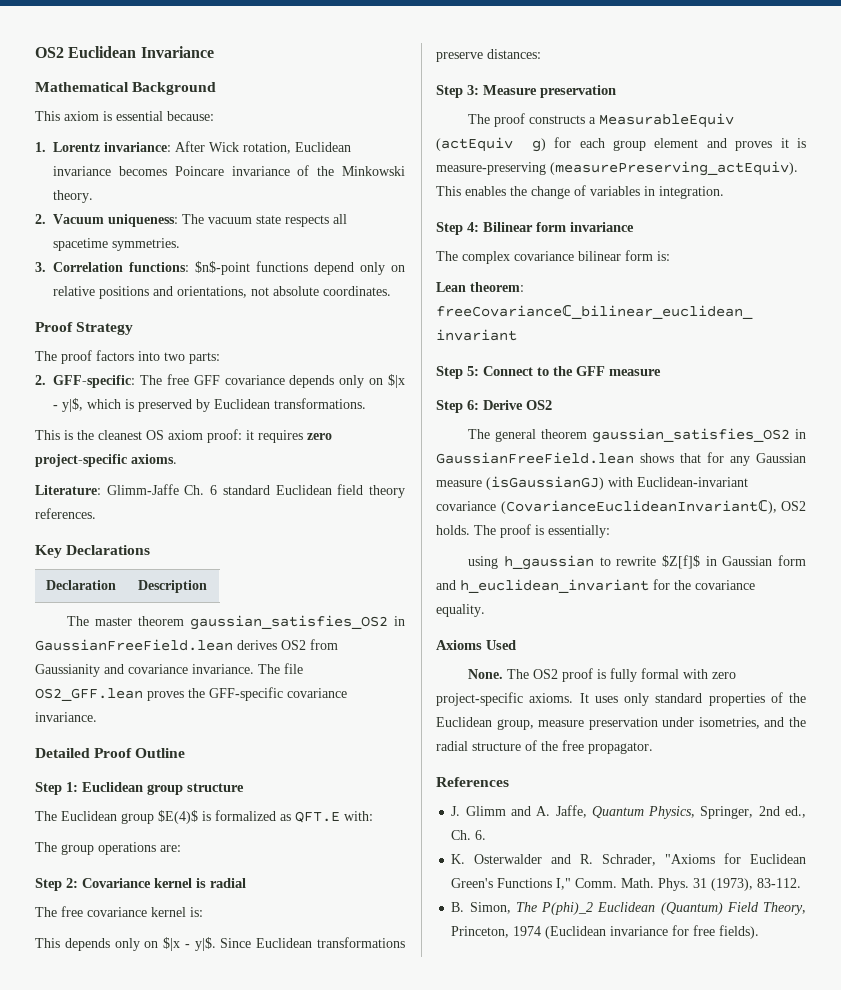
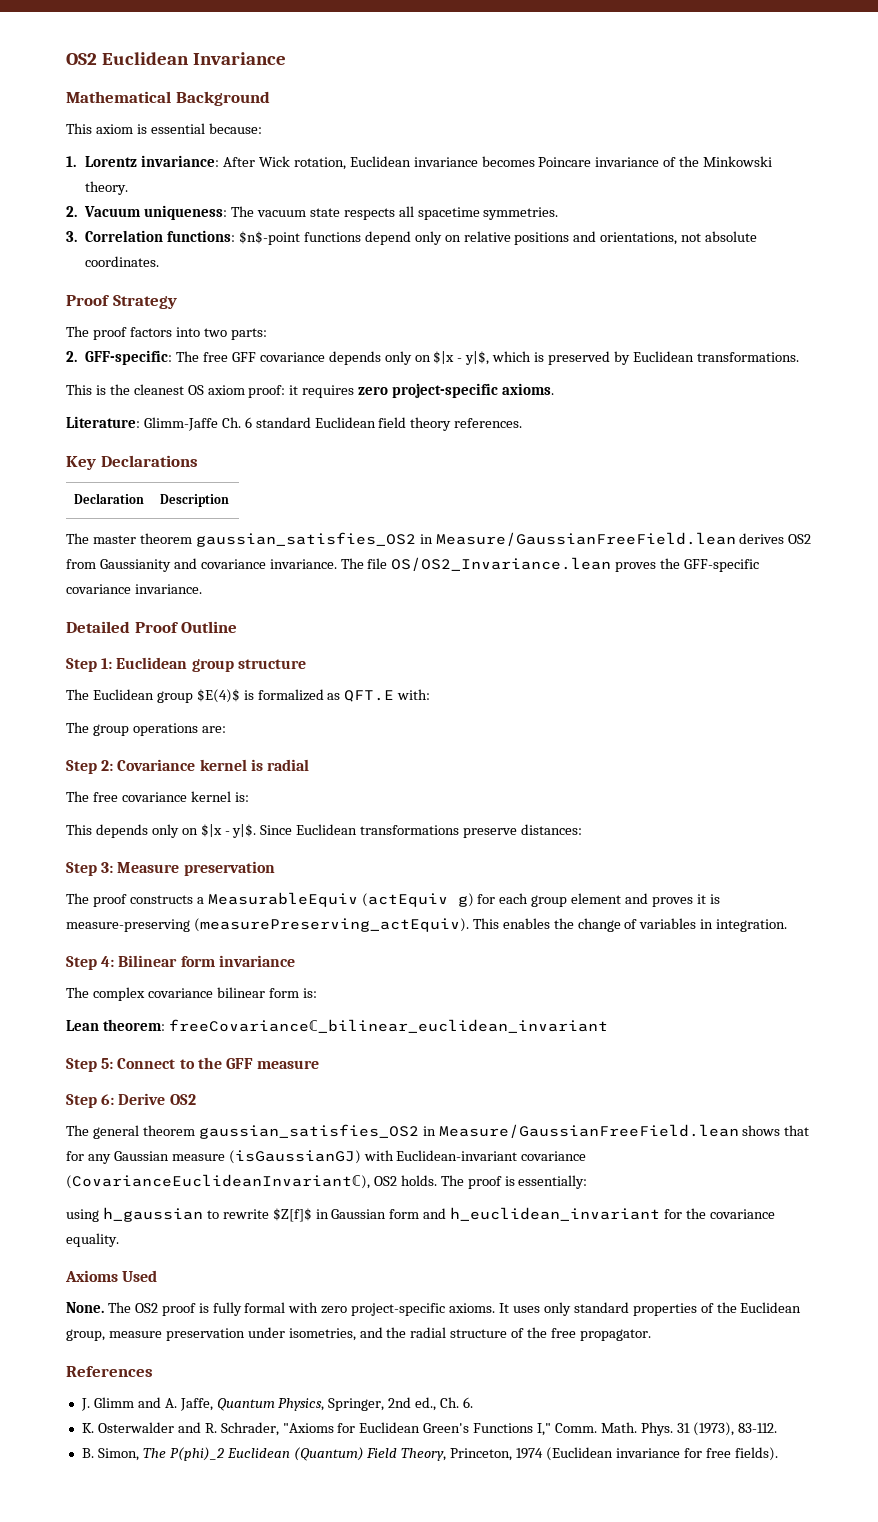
- The master theorem gaussian_satisfies_OS2 in GaussianFreeField.lean derives OS2 from Gaussianity and covariance invariance.
+ The master theorem gaussian_satisfies_OS2 in Measure/GaussianFreeField.lean derives OS2 from Gaussianity and covariance invariance.
- The file OS2_GFF.lean proves the GFF-specific covariance invariance.
+ The file OS/OS2_Invariance.lean proves the GFF-specific covariance invariance.
- The general theorem gaussian_satisfies_OS2 in GaussianFreeField.lean shows that for any Gaussian measure (isGaussianGJ) with Euclidean-invariant covariance (CovarianceEuclideanInvariantℂ), OS2 holds.
+ The general theorem gaussian_satisfies_OS2 in Measure/GaussianFreeField.lean shows that for any Gaussian measure (isGaussianGJ) with Euclidean-invariant covariance (CovarianceEuclideanInvariantℂ), OS2 holds.

